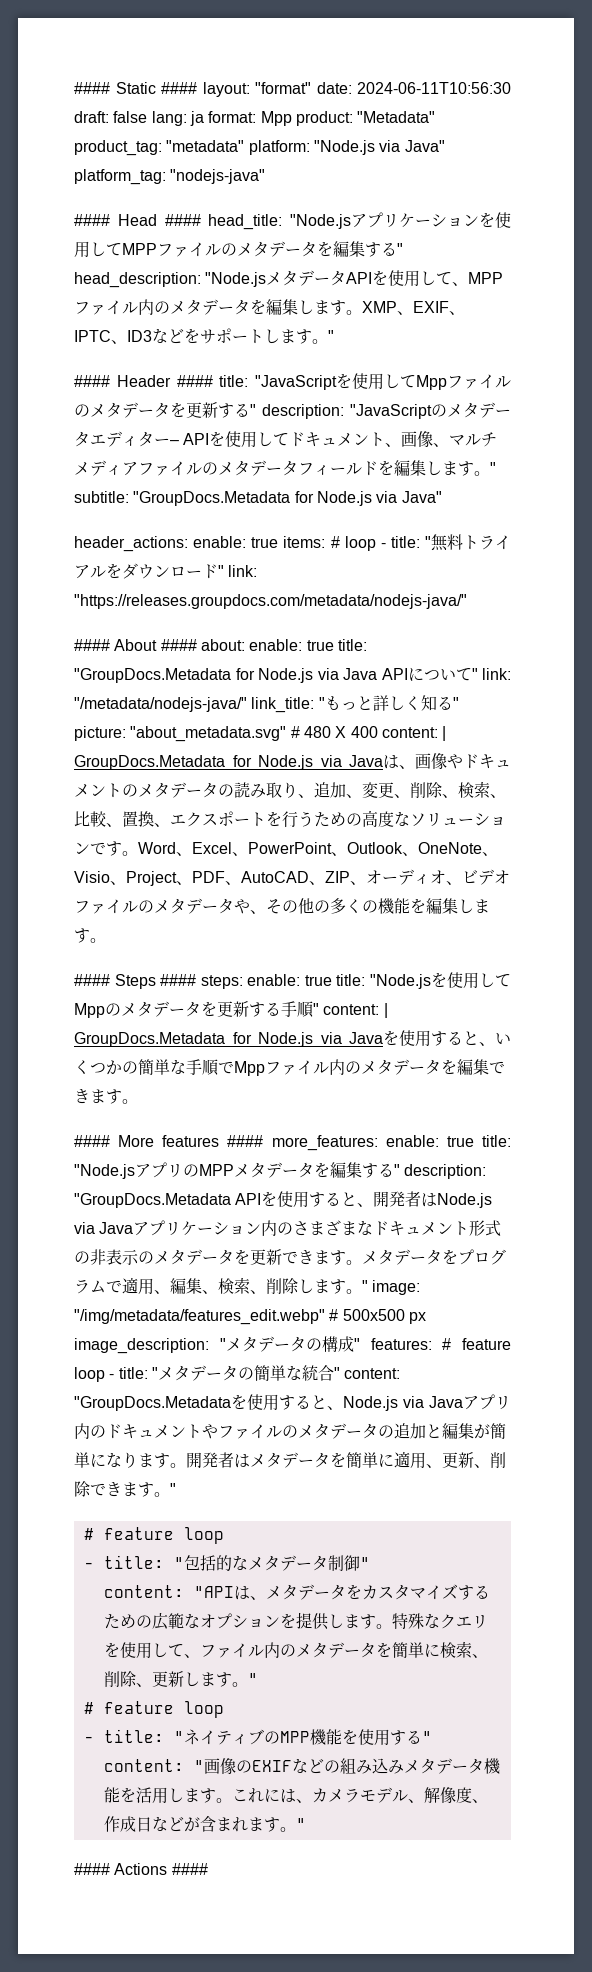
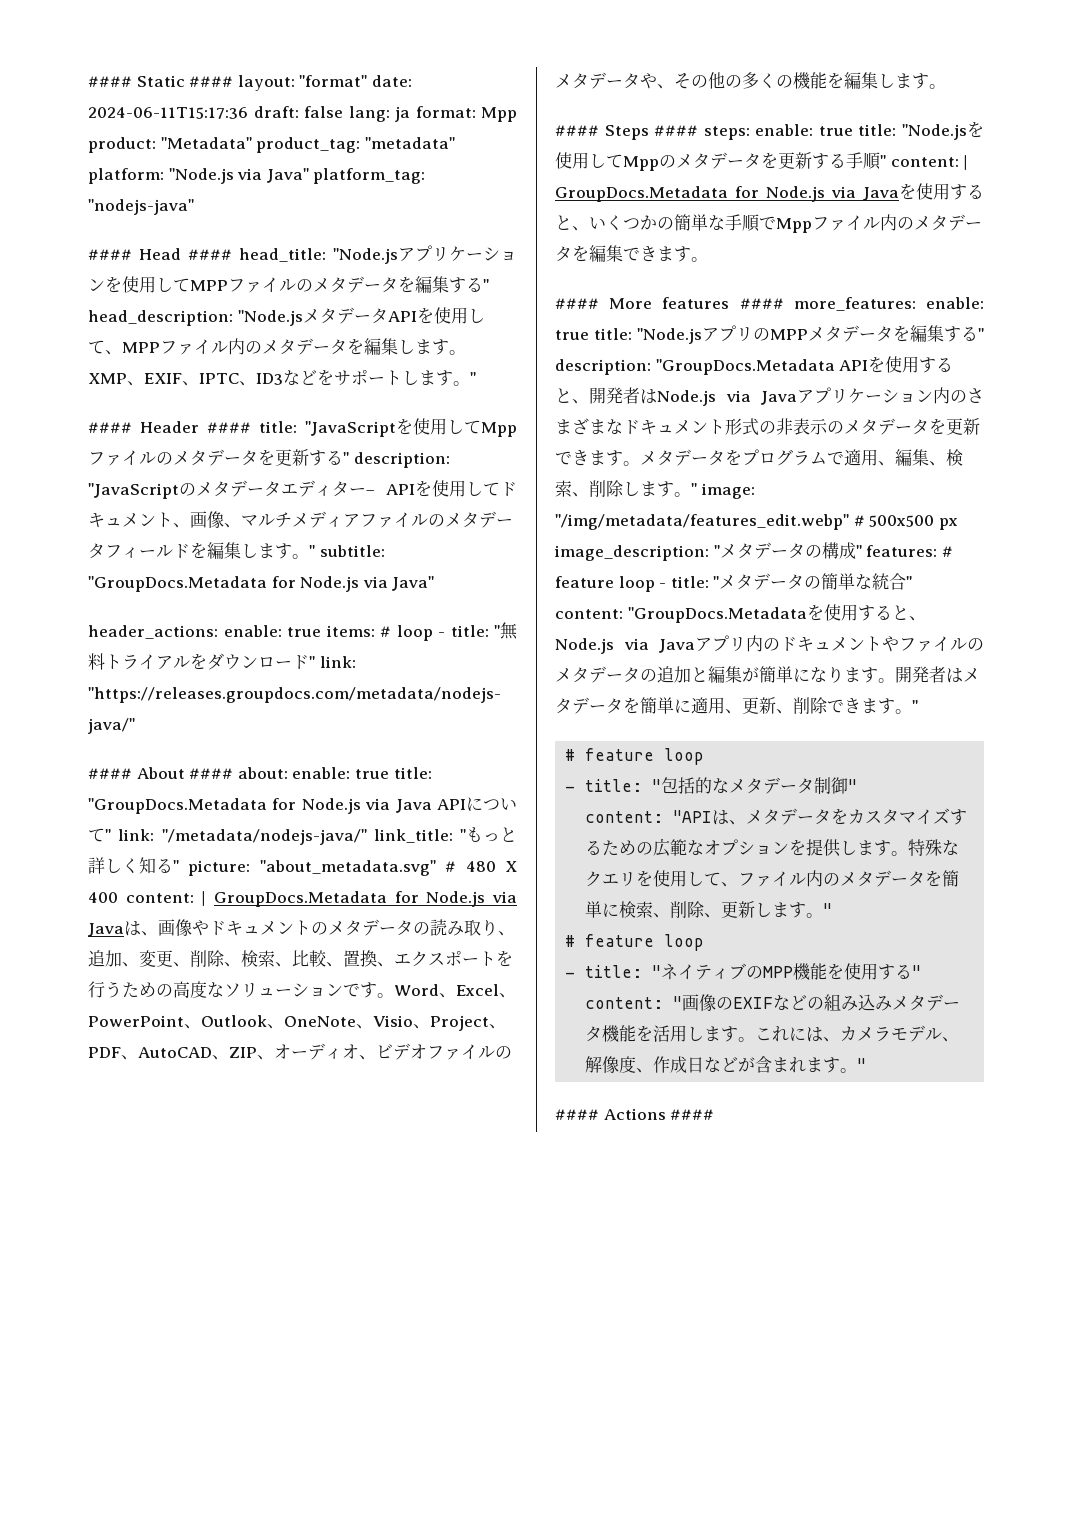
- #### Static #### layout: "format" date: 2024-06-11T10:56:30 draft: false lang: ja format: Mpp product: "Metadata" product_tag: "metadata" platform: "Node.js via Java" platform_tag: "nodejs-java"
+ #### Static #### layout: "format" date: 2024-06-11T15:17:36 draft: false lang: ja format: Mpp product: "Metadata" product_tag: "metadata" platform: "Node.js via Java" platform_tag: "nodejs-java"

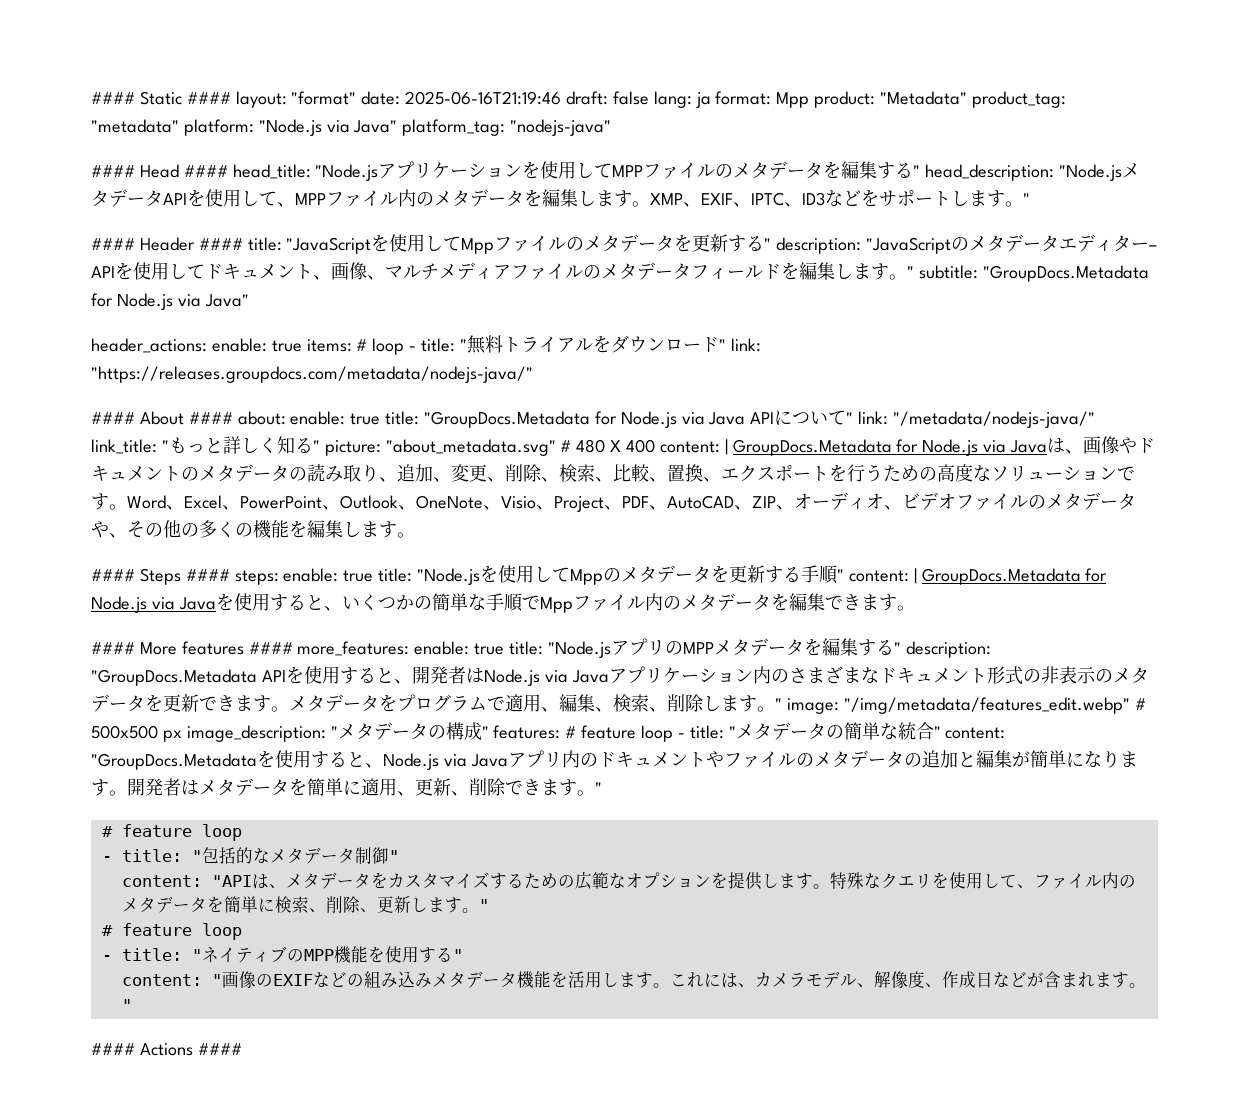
- #### Static #### layout: "format" date: 2024-06-11T15:17:36 draft: false lang: ja format: Mpp product: "Metadata" product_tag: "metadata" platform: "Node.js via Java" platform_tag: "nodejs-java"
+ #### Static #### layout: "format" date: 2025-06-16T21:19:46 draft: false lang: ja format: Mpp product: "Metadata" product_tag: "metadata" platform: "Node.js via Java" platform_tag: "nodejs-java"

